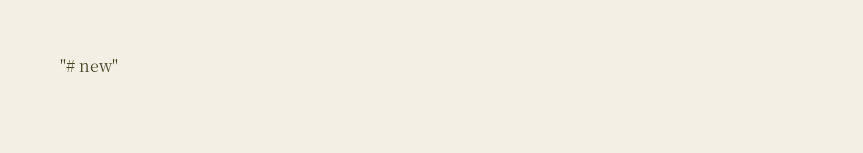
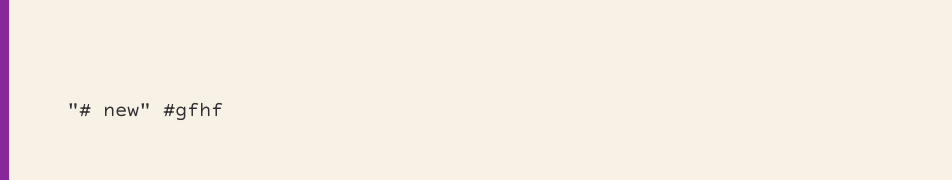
- "# new"
+ "# new" #gfhf

